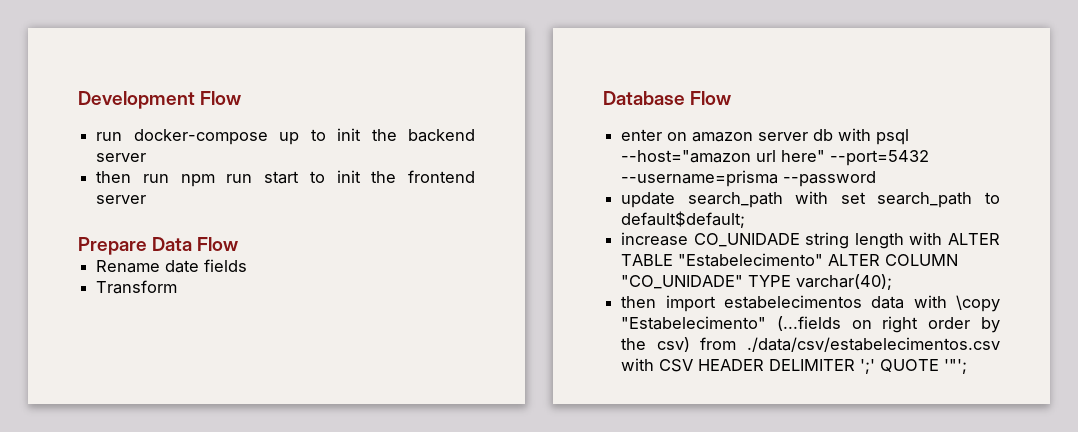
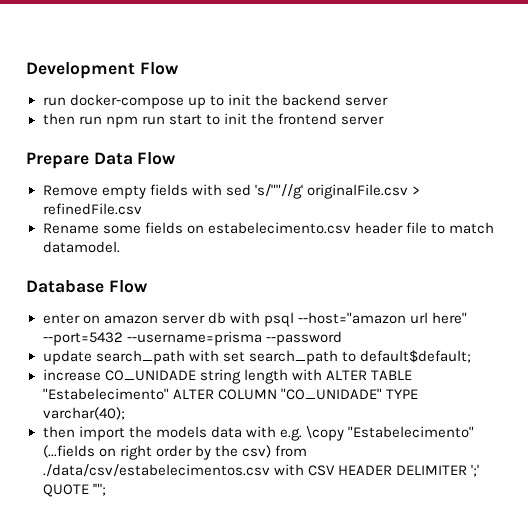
+ Remove empty fields with sed 's/""//g' originalFile.csv > refinedFile.csv
- Rename date fields
- Transform
+ Rename some fields on estabelecimento.csv header file to match datamodel.
- then import estabelecimentos data with \copy "Estabelecimento" (...fields on right order by the csv) from ./data/csv/estabelecimentos.csv with CSV HEADER DELIMITER ';' QUOTE '"';
+ then import the models data with e.g. \copy "Estabelecimento" (...fields on right order by the csv) from ./data/csv/estabelecimentos.csv with CSV HEADER DELIMITER ';' QUOTE '"';

